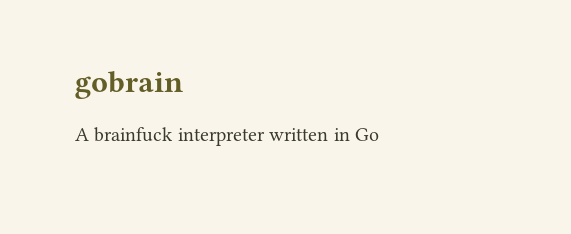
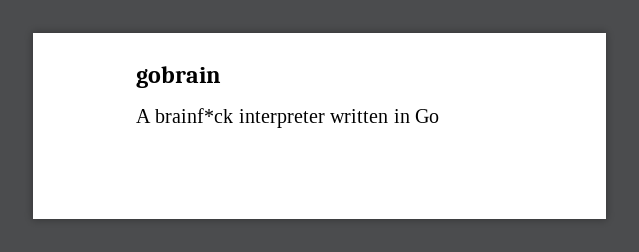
- A brainfuck interpreter written in Go
+ A brainf*ck interpreter written in Go

